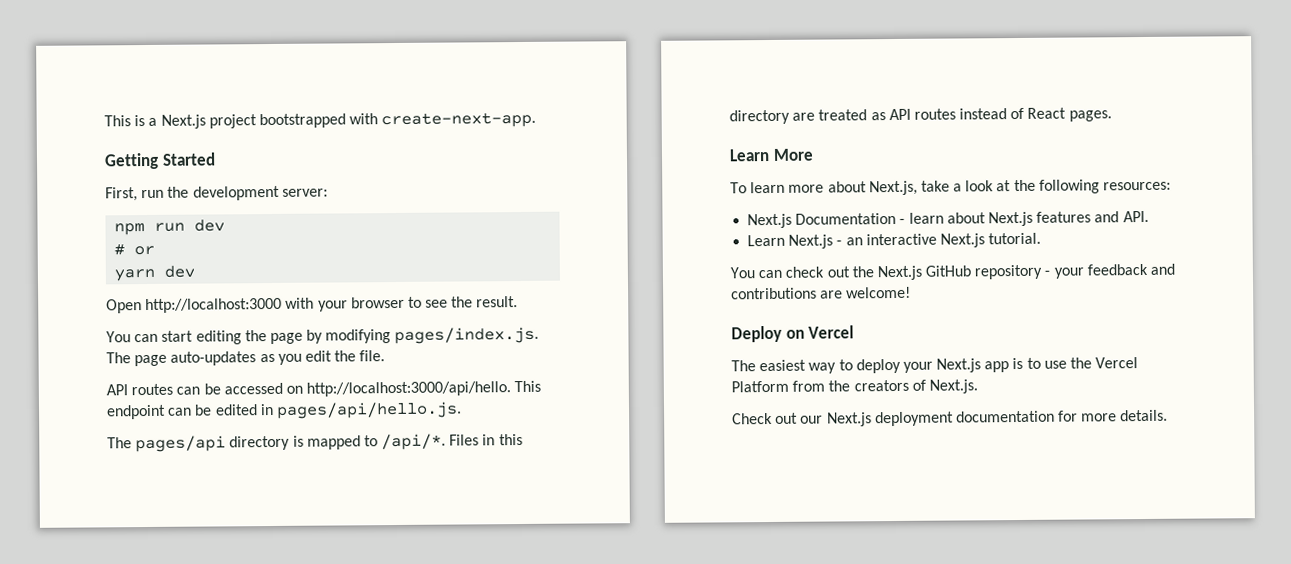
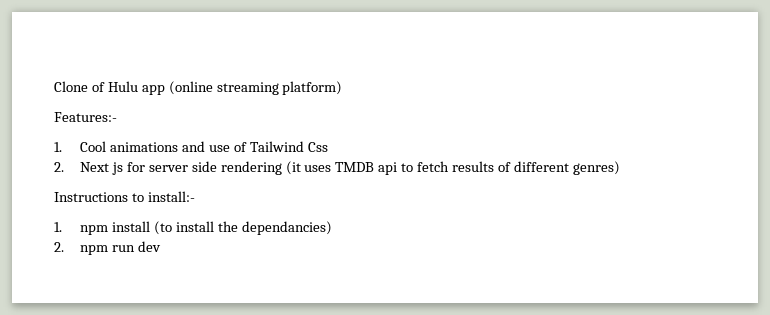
- This is a Next.js project bootstrapped with create-next-app.
- Getting Started
- First, run the development server:
- npm run dev
- # or
- yarn dev
- Open http://localhost:3000 with your browser to see the result.
- You can start editing the page by modifying pages/index.js. The page auto-updates as you edit the file.
- API routes can be accessed on http://localhost:3000/api/hello. This endpoint can be edited in pages/api/hello.js.
- The pages/api directory is mapped to /api/*. Files in this directory are treated as API routes instead of React pages.
- Learn More
- To learn more about Next.js, take a look at the following resources:
- Next.js Documentation - learn about Next.js features and API.
- Learn Next.js - an interactive Next.js tutorial.
- You can check out the Next.js GitHub repository - your feedback and contributions are welcome!
- Deploy on Vercel
- The easiest way to deploy your Next.js app is to use the Vercel Platform from the creators of Next.js.
- Check out our Next.js deployment documentation for more details.
+ Clone of Hulu app (online streaming platform)
+ Features:-
+ 1. Cool animations and use of Tailwind Css
+ 2. Next js for server side rendering (it uses TMDB api to fetch results of different genres)
+ Instructions to install:-
+ 1. npm install (to install the dependancies)
+ 2. npm run dev

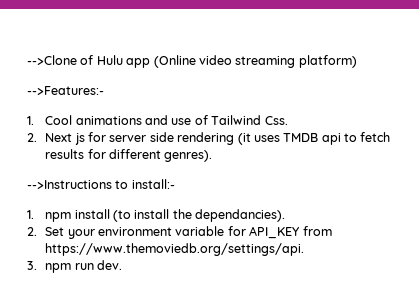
- Clone of Hulu app (online streaming platform)
+ -->Clone of Hulu app (Online video streaming platform)
- Features:-
+ -->Features:-
- 1. Cool animations and use of Tailwind Css
+ 1. Cool animations and use of Tailwind Css.
- 2. Next js for server side rendering (it uses TMDB api to fetch results of different genres)
- Instructions to install:-
+ 2. Next js for server side rendering (it uses TMDB api to fetch results for different genres).
+ -->Instructions to install:-
- 1. npm install (to install the dependancies)
- 2. npm run dev
+ 1. npm install (to install the dependancies).
+ 2. Set your environment variable for API_KEY from https://www.themoviedb.org/settings/api.
+ 3. npm run dev.

